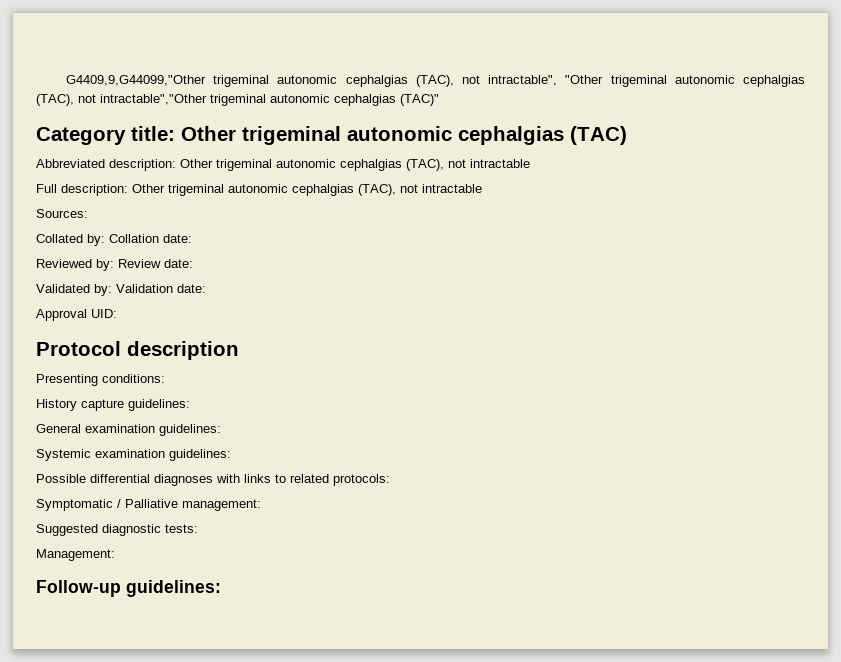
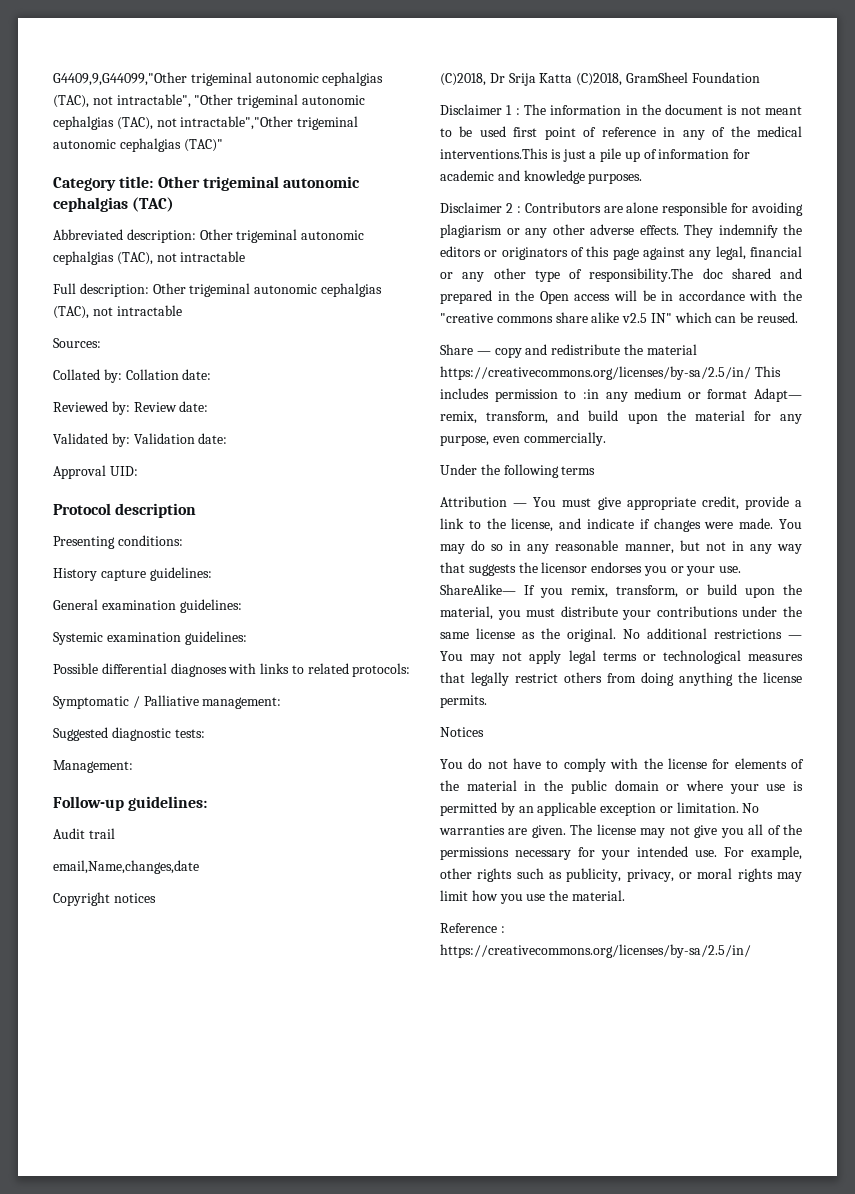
+ Audit trail
+ email,Name,changes,date
+ Copyright notices
+ (C)2018, Dr Srija Katta (C)2018, GramSheel Foundation
+ Disclaimer 1 : The information in the document is not meant to be used first point of reference in any of the medical interventions.This is just a pile up of information for academic and knowledge purposes.
+ Disclaimer 2 : Contributors are alone responsible for avoiding plagiarism or any other adverse effects. They indemnify the editors or originators of this page against any legal, financial or any other type of responsibility.The doc shared and prepared in the Open access will be in accordance with the "creative commons share alike v2.5 IN" which can be reused.
+ Share — copy and redistribute the material https://creativecommons.org/licenses/by-sa/2.5/in/ This includes permission to :in any medium or format Adapt— remix, transform, and build upon the material for any purpose, even commercially.
+ Under the following terms
+ Attribution — You must give appropriate credit, provide a link to the license, and indicate if changes were made. You may do so in any reasonable manner, but not in any way that suggests the licensor endorses you or your use. ShareAlike— If you remix, transform, or build upon the material, you must distribute your contributions under the same license as the original. No additional restrictions — You may not apply legal terms or technological measures that legally restrict others from doing anything the license permits.
+ Notices
+ You do not have to comply with the license for elements of the material in the public domain or where your use is permitted by an applicable exception or limitation. No warranties are given. The license may not give you all of the permissions necessary for your intended use. For example, other rights such as publicity, privacy, or moral rights may limit how you use the material.
+ Reference : https://creativecommons.org/licenses/by-sa/2.5/in/

